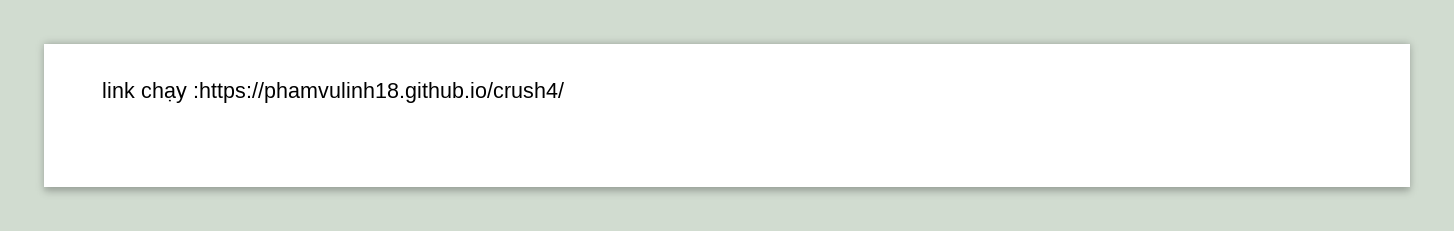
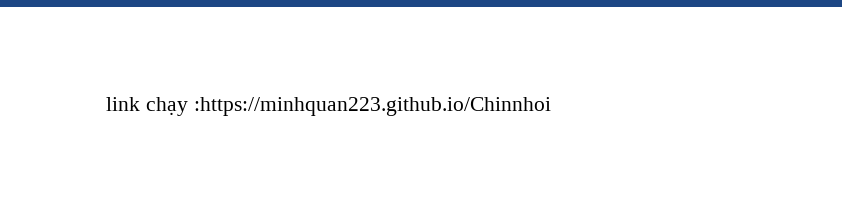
- link chạy :https://phamvulinh18.github.io/crush4/
+ link chạy :https://minhquan223.github.io/Chinnhoi

